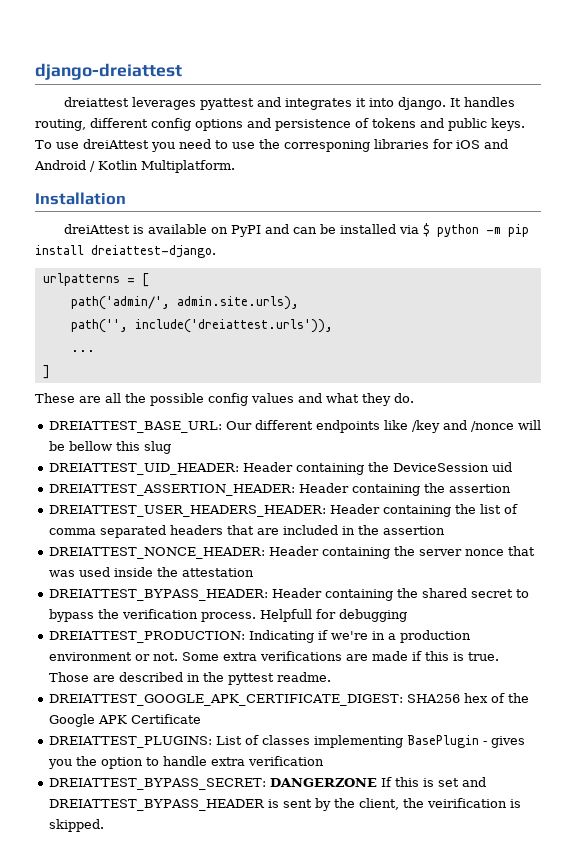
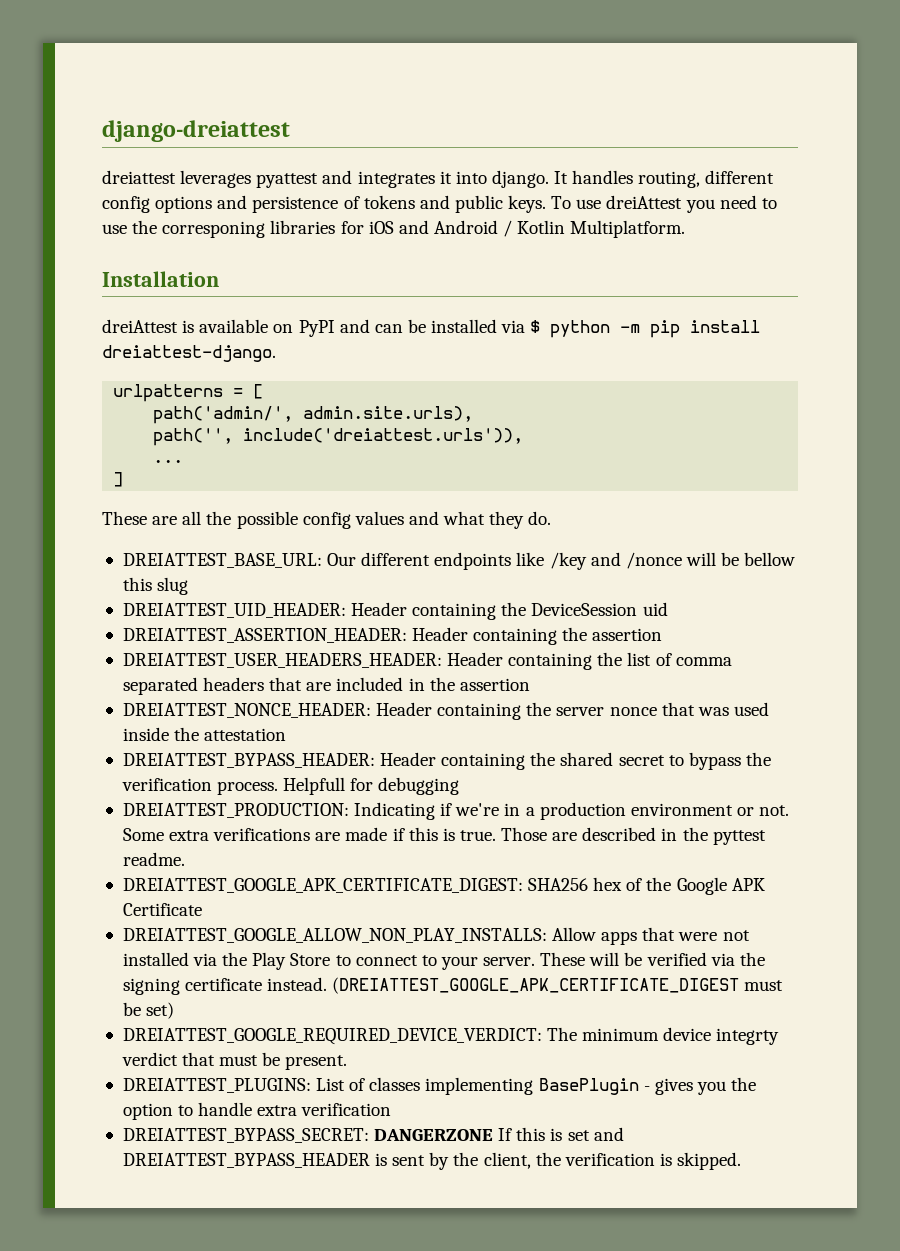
+ DREIATTEST_GOOGLE_ALLOW_NON_PLAY_INSTALLS: Allow apps that were not installed via the Play Store to connect to your server. These will be verified via the signing certificate instead. (DREIATTEST_GOOGLE_APK_CERTIFICATE_DIGEST must be set)
+ DREIATTEST_GOOGLE_REQUIRED_DEVICE_VERDICT: The minimum device integrty verdict that must be present.
- DREIATTEST_BYPASS_SECRET: DANGERZONE If this is set and DREIATTEST_BYPASS_HEADER is sent by the client, the veirification is skipped.
+ DREIATTEST_BYPASS_SECRET: DANGERZONE If this is set and DREIATTEST_BYPASS_HEADER is sent by the client, the verification is skipped.

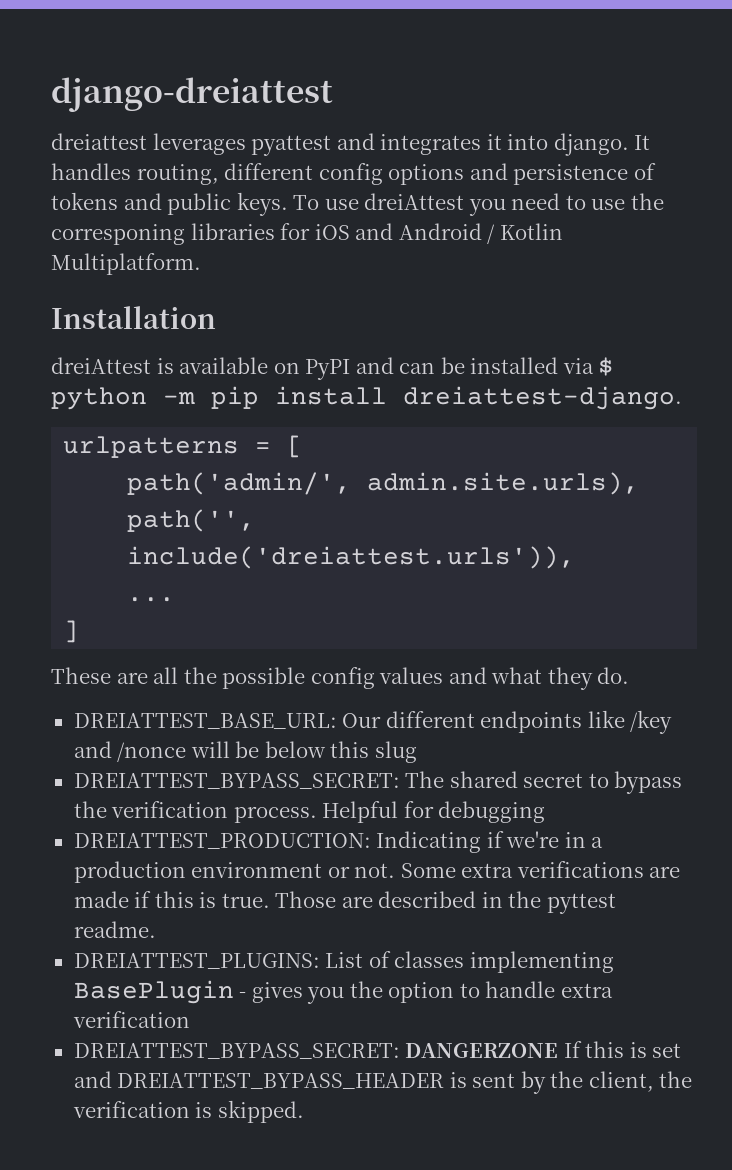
- DREIATTEST_BASE_URL: Our different endpoints like /key and /nonce will be bellow this slug
+ DREIATTEST_BASE_URL: Our different endpoints like /key and /nonce will be below this slug
- DREIATTEST_UID_HEADER: Header containing the DeviceSession uid
- DREIATTEST_ASSERTION_HEADER: Header containing the assertion
- DREIATTEST_USER_HEADERS_HEADER: Header containing the list of comma separated headers that are included in the assertion
- DREIATTEST_NONCE_HEADER: Header containing the server nonce that was used inside the attestation
- DREIATTEST_BYPASS_HEADER: Header containing the shared secret to bypass the verification process.
+ DREIATTEST_BYPASS_SECRET: The shared secret to bypass the verification process.
- Helpfull for debugging
+ Helpful for debugging
- DREIATTEST_GOOGLE_APK_CERTIFICATE_DIGEST: SHA256 hex of the Google APK Certificate
- DREIATTEST_GOOGLE_ALLOW_NON_PLAY_INSTALLS: Allow apps that were not installed via the Play Store to connect to your server. These will be verified via the signing certificate instead. (DREIATTEST_GOOGLE_APK_CERTIFICATE_DIGEST must be set)
- DREIATTEST_GOOGLE_REQUIRED_DEVICE_VERDICT: The minimum device integrty verdict that must be present.

